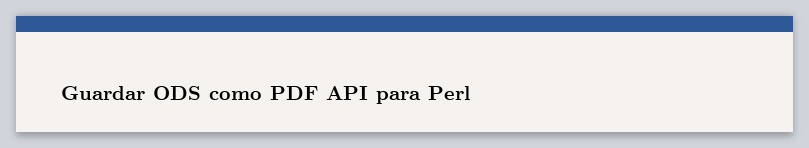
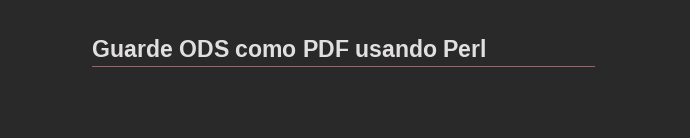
- Guardar ODS como PDF API para Perl
+ Guarde ODS como PDF usando Perl

